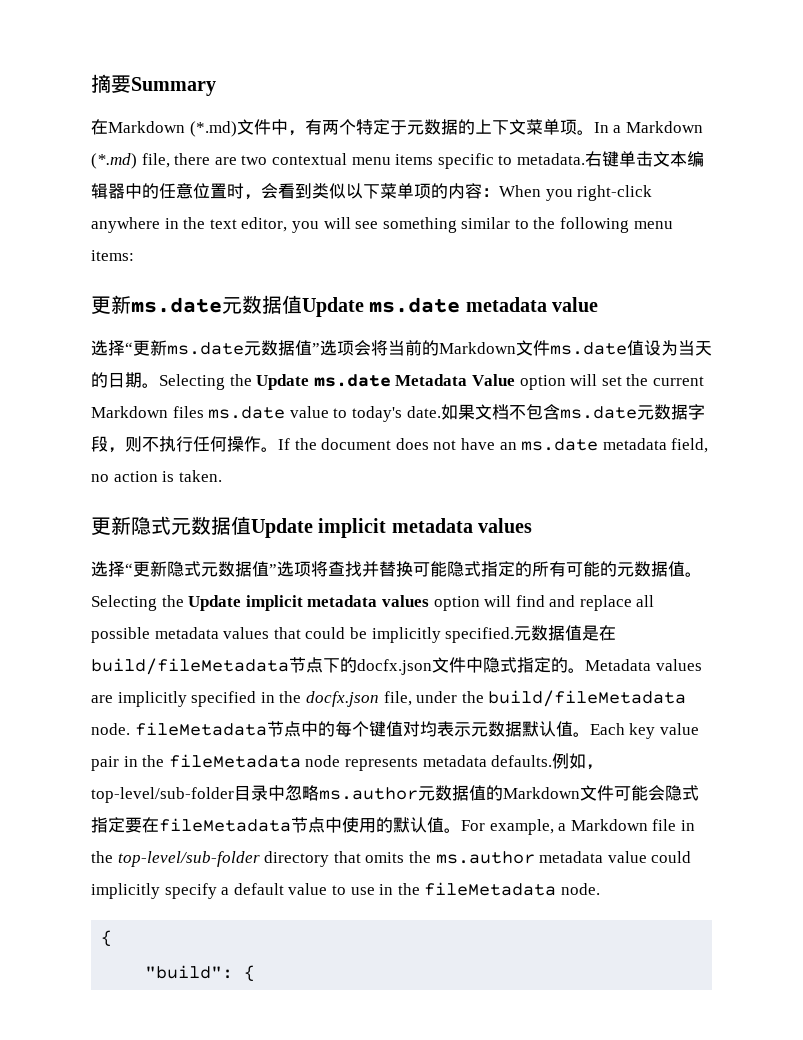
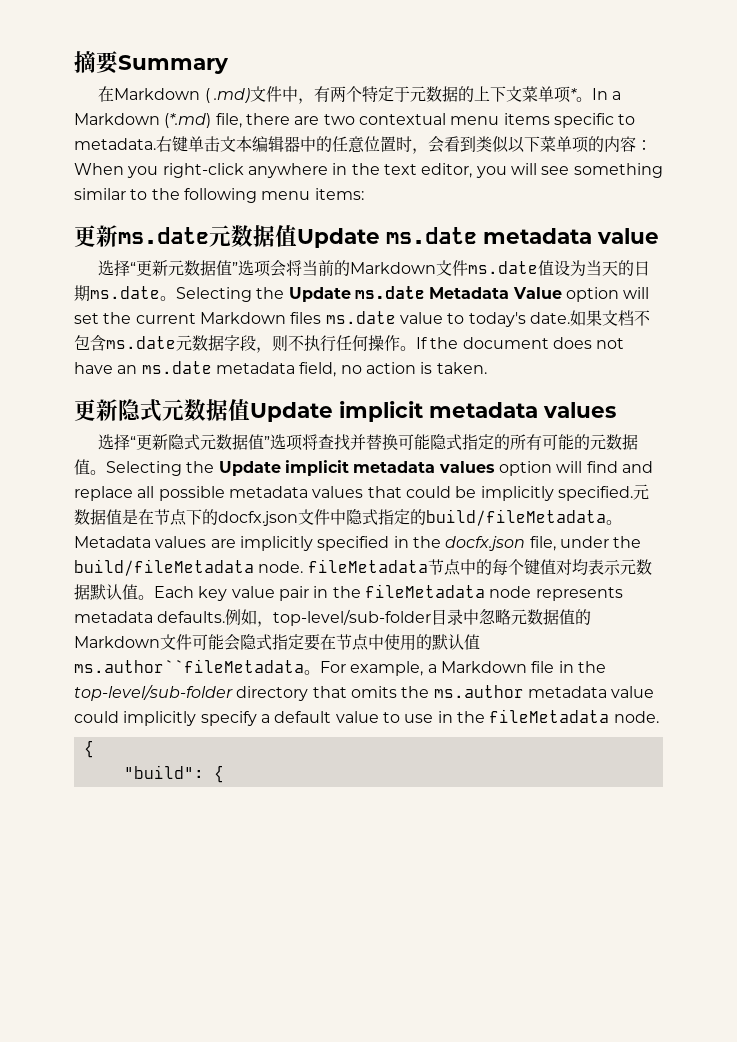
- 在Markdown (*.md)文件中，有两个特定于元数据的上下文菜单项。
+ 在Markdown ( .md)文件中，有两个特定于元数据的上下文菜单项*。
- 选择“更新ms.date元数据值”选项会将当前的Markdown文件ms.date值设为当天的日期。
+ 选择“更新元数据值”选项会将当前的Markdown文件ms.date值设为当天的日期ms.date。
- 元数据值是在build/fileMetadata节点下的docfx.json文件中隐式指定的。
+ 元数据值是在节点下的docfx.json文件中隐式指定的build/fileMetadata。
- 例如，top-level/sub-folder目录中忽略ms.author元数据值的Markdown文件可能会隐式指定要在fileMetadata节点中使用的默认值。
+ 例如，top-level/sub-folder目录中忽略元数据值的Markdown文件可能会隐式指定要在节点中使用的默认值ms.author``fileMetadata。

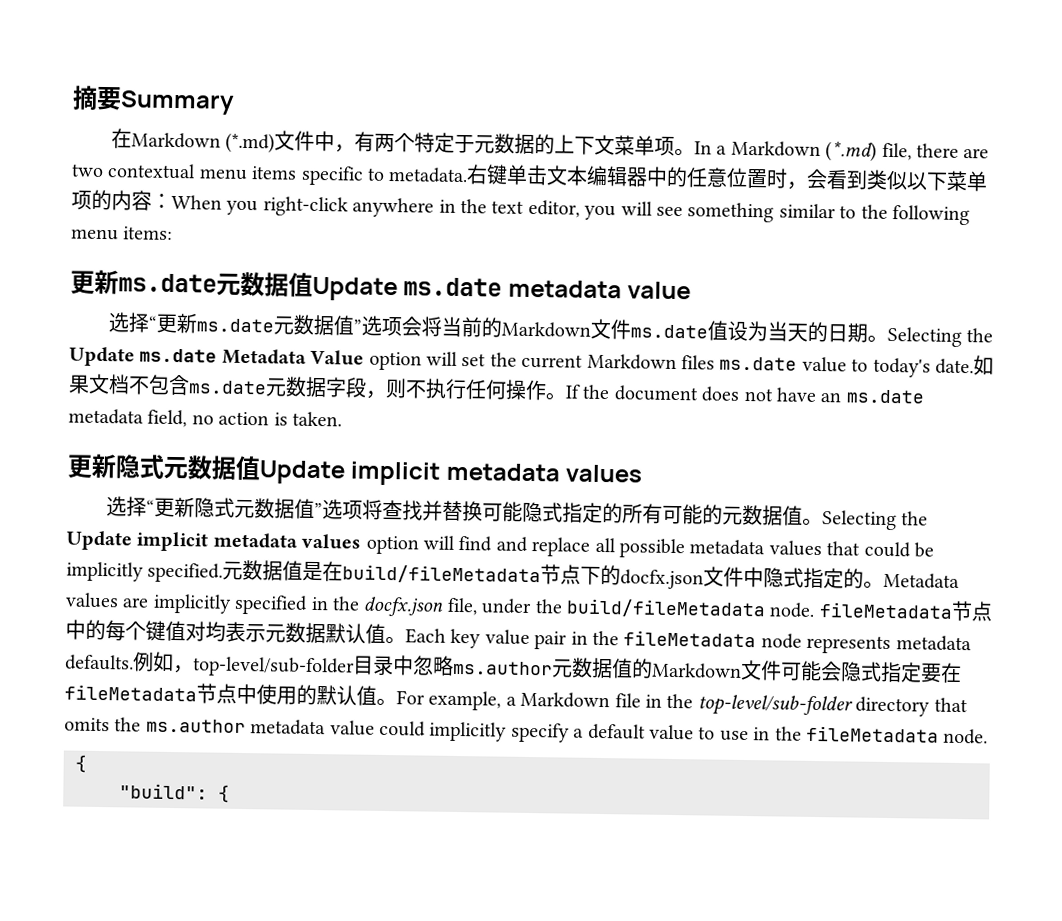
- 在Markdown ( .md)文件中，有两个特定于元数据的上下文菜单项*。
+ 在Markdown (*.md)文件中，有两个特定于元数据的上下文菜单项。
- 选择“更新元数据值”选项会将当前的Markdown文件ms.date值设为当天的日期ms.date。
+ 选择“更新ms.date元数据值”选项会将当前的Markdown文件ms.date值设为当天的日期。
- 元数据值是在节点下的docfx.json文件中隐式指定的build/fileMetadata。
+ 元数据值是在build/fileMetadata节点下的docfx.json文件中隐式指定的。
- 例如，top-level/sub-folder目录中忽略元数据值的Markdown文件可能会隐式指定要在节点中使用的默认值ms.author``fileMetadata。
+ 例如，top-level/sub-folder目录中忽略ms.author元数据值的Markdown文件可能会隐式指定要在fileMetadata节点中使用的默认值。

